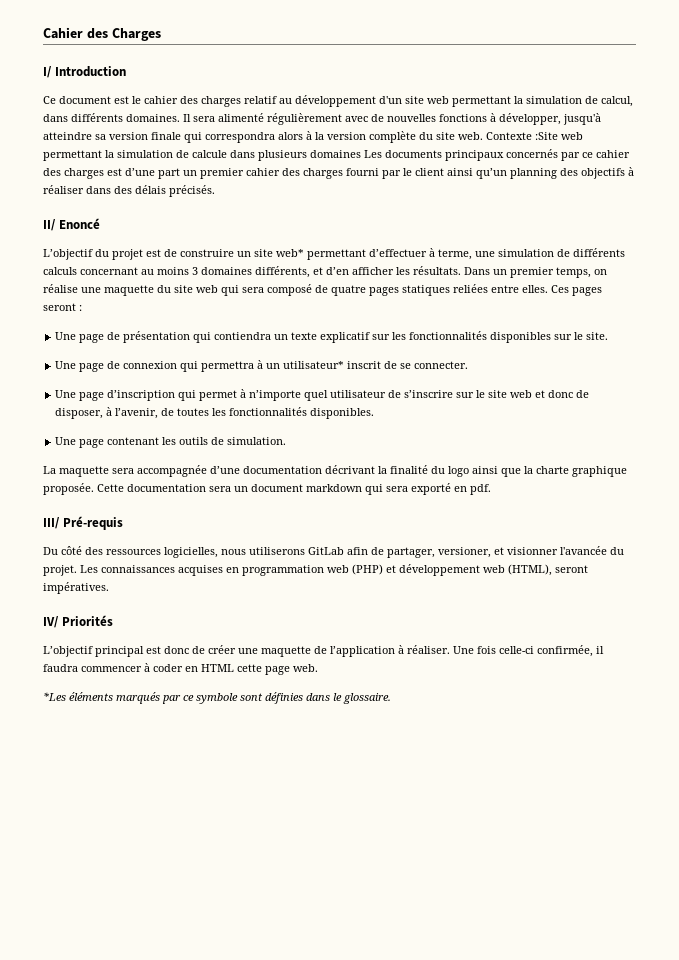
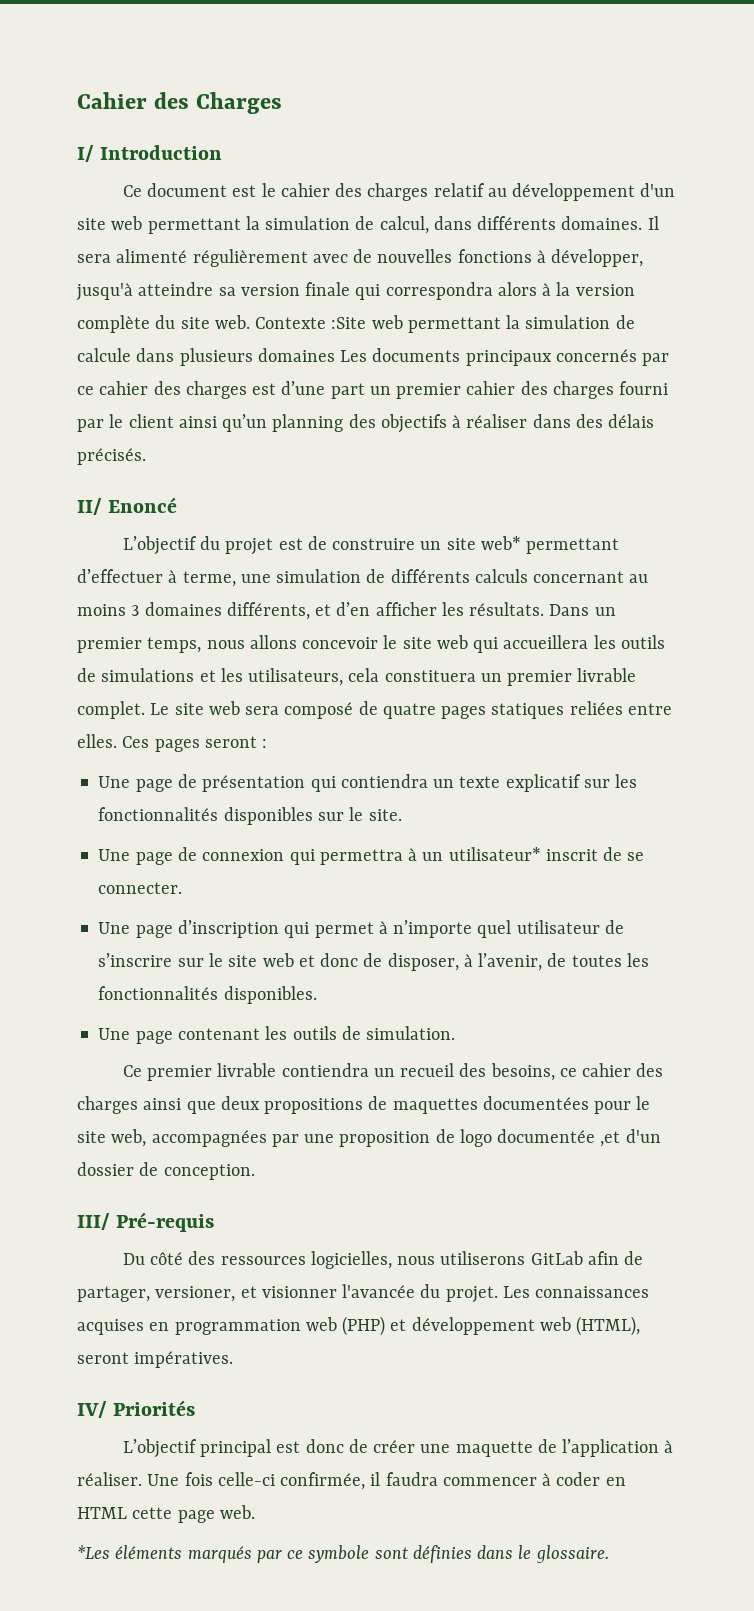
- Dans un premier temps, on réalise une maquette du site web qui sera composé de quatre pages statiques reliées entre elles.
+ Dans un premier temps, nous allons concevoir le site web qui accueillera les outils de simulations et les utilisateurs, cela constituera un premier livrable complet. Le site web sera composé de quatre pages statiques reliées entre elles.
- La maquette sera accompagnée d’une documentation décrivant la finalité du logo ainsi que la charte graphique proposée. Cette documentation sera un document markdown qui sera exporté en pdf.
+ Ce premier livrable contiendra un recueil des besoins, ce cahier des charges ainsi que deux propositions de maquettes documentées pour le site web, accompagnées par une proposition de logo documentée ,et d'un dossier de conception.

